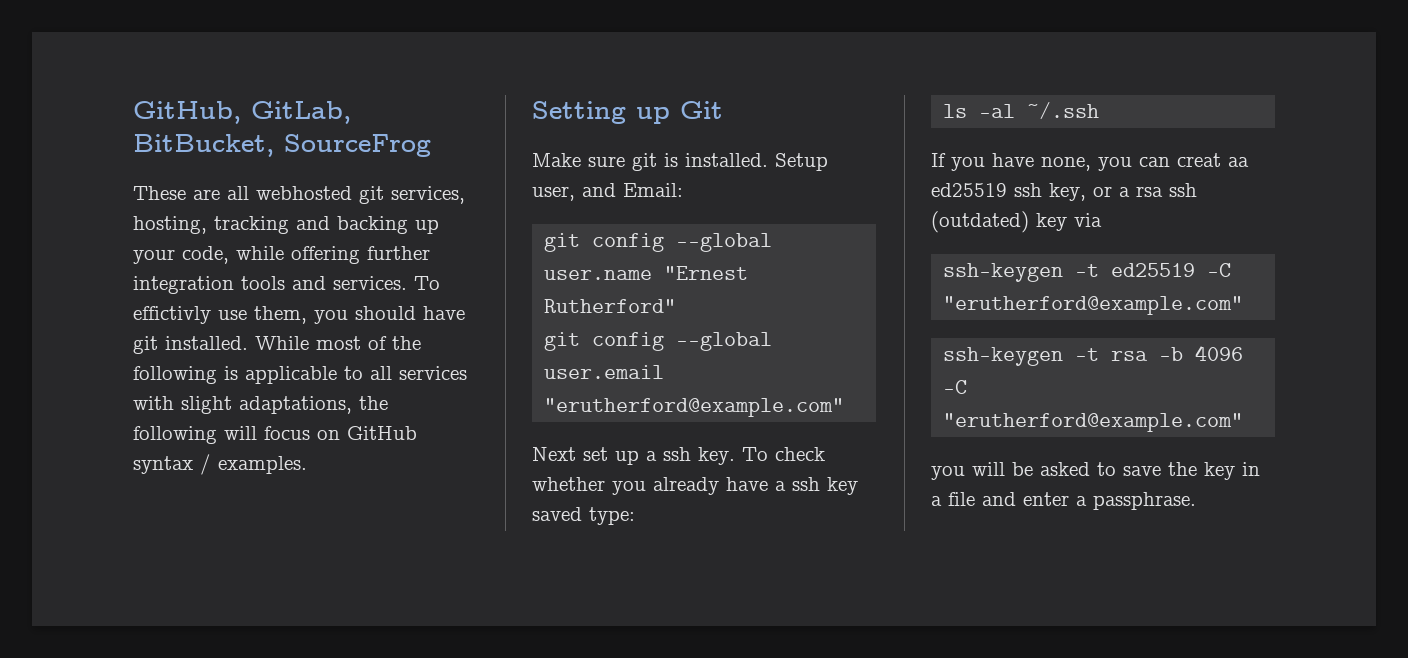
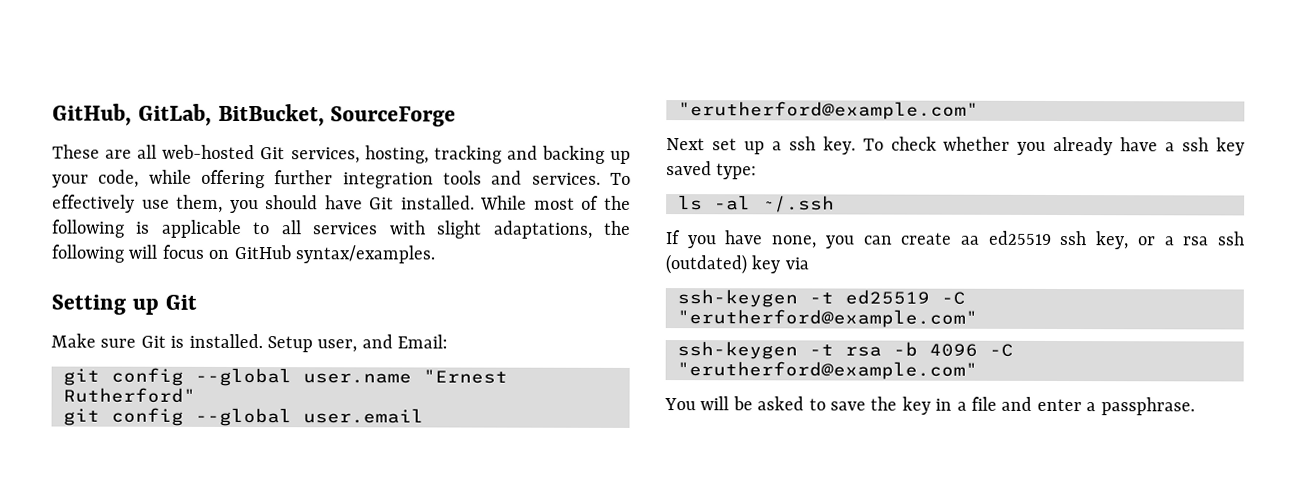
- GitHub, GitLab, BitBucket, SourceFrog
+ GitHub, GitLab, BitBucket, SourceForge
- These are all webhosted git services, hosting, tracking and backing up your code, while offering further integration tools and services.
+ These are all web-hosted Git services, hosting, tracking and backing up your code, while offering further integration tools and services.
- To effictivly use them, you should have git installed.
+ To effectively use them, you should have Git installed.
- While most of the following is applicable to all services with slight adaptations, the following will focus on GitHub syntax / examples.
+ While most of the following is applicable to all services with slight adaptations, the following will focus on GitHub syntax/examples.
- Make sure git is installed.
+ Make sure Git is installed.
- If you have none, you can creat aa ed25519 ssh key, or a rsa ssh (outdated) key via
+ If you have none, you can create aa ed25519 ssh key, or a rsa ssh (outdated) key via
- you will be asked to save the key in a file and enter a passphrase.
+ You will be asked to save the key in a file and enter a passphrase.

